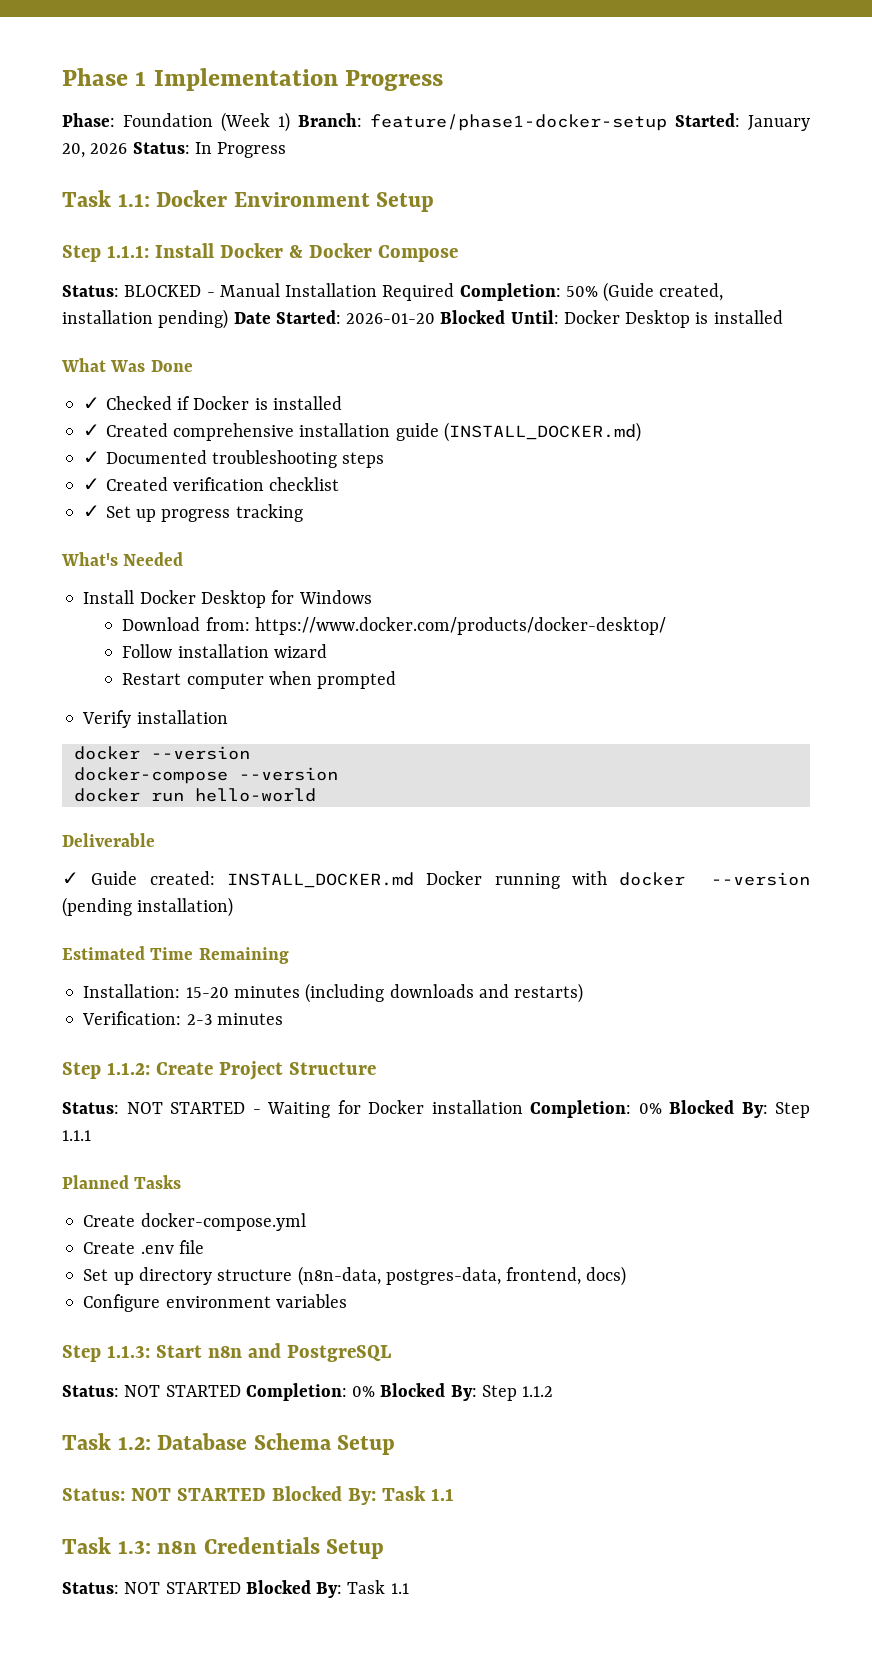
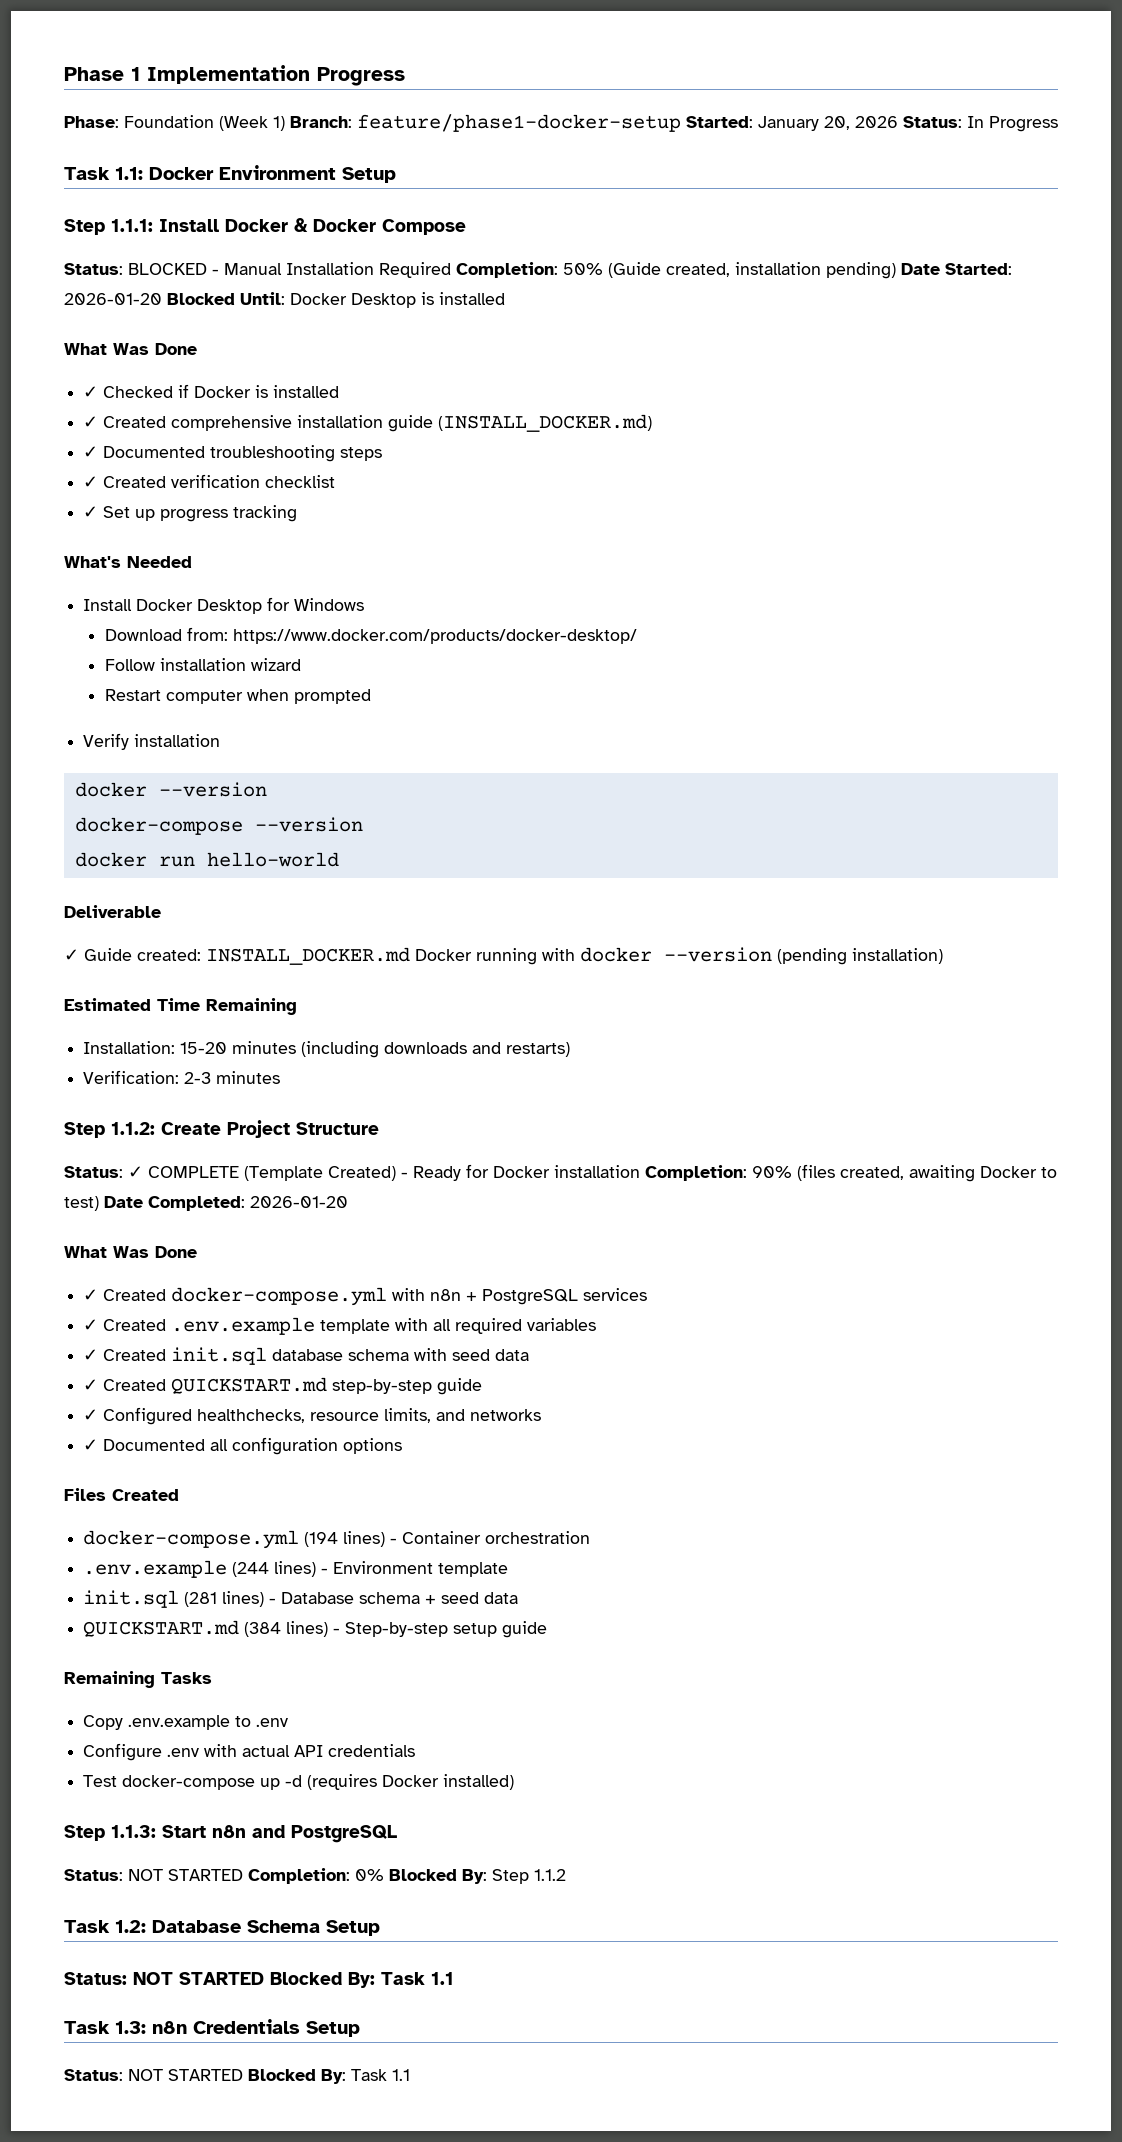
- Status: NOT STARTED - Waiting for Docker installation Completion: 0% Blocked By: Step 1.1.1
- Planned Tasks
- Create docker-compose.yml
- Create .env file
- Set up directory structure (n8n-data, postgres-data, frontend, docs)
- Configure environment variables
+ Status: ✓ COMPLETE (Template Created) - Ready for Docker installation Completion: 90% (files created, awaiting Docker to test) Date Completed: 2026-01-20
+ What Was Done
+ ✓ Created docker-compose.yml with n8n + PostgreSQL services
+ ✓ Created .env.example template with all required variables
+ ✓ Created init.sql database schema with seed data
+ ✓ Created QUICKSTART.md step-by-step guide
+ ✓ Configured healthchecks, resource limits, and networks
+ ✓ Documented all configuration options
+ Files Created
+ docker-compose.yml (194 lines) - Container orchestration
+ .env.example (244 lines) - Environment template
+ init.sql (281 lines) - Database schema + seed data
+ QUICKSTART.md (384 lines) - Step-by-step setup guide
+ Remaining Tasks
+ Copy .env.example to .env
+ Configure .env with actual API credentials
+ Test docker-compose up -d (requires Docker installed)

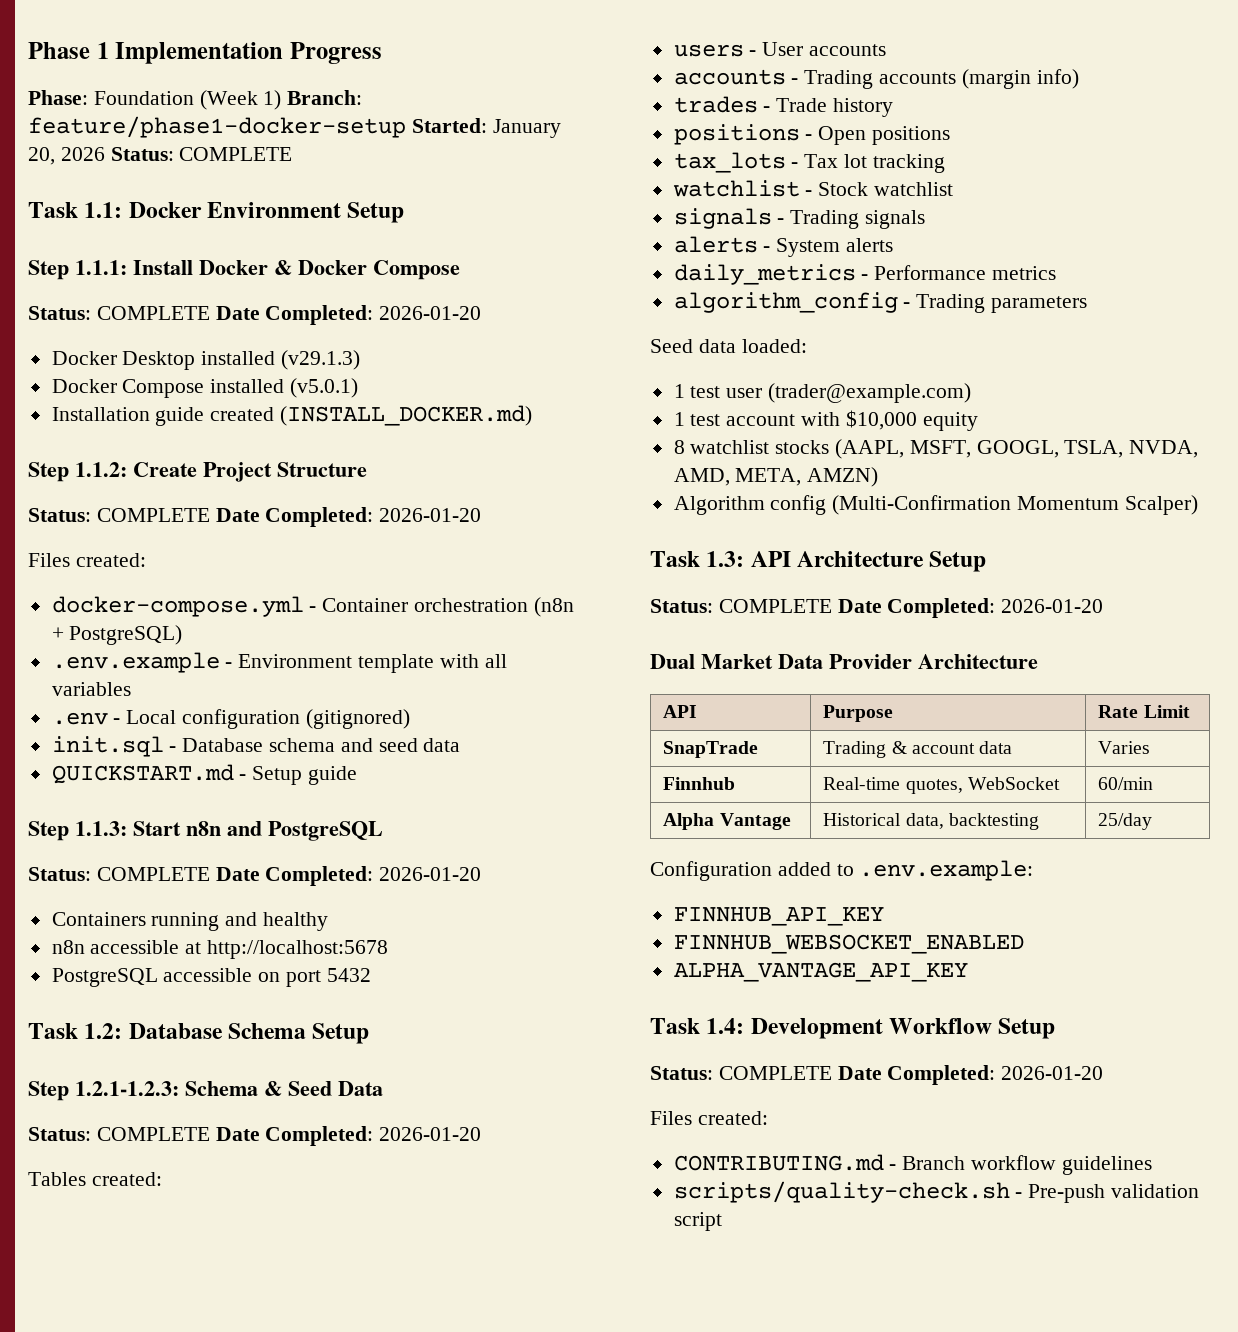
- Phase: Foundation (Week 1) Branch: feature/phase1-docker-setup Started: January 20, 2026 Status: In Progress
+ Phase: Foundation (Week 1) Branch: feature/phase1-docker-setup Started: January 20, 2026 Status: COMPLETE
  Step 1.1.1: Install Docker & Docker Compose
- Status: BLOCKED - Manual Installation Required Completion: 50% (Guide created, installation pending) Date Started: 2026-01-20 Blocked Until: Docker Desktop is installed
- What Was Done
- ✓ Checked if Docker is installed
- ✓ Created comprehensive installation guide (INSTALL_DOCKER.md)
- ✓ Documented troubleshooting steps
- ✓ Created verification checklist
- ✓ Set up progress tracking
- What's Needed
- Install Docker Desktop for Windows
- Download from: https://www.docker.com/products/docker-desktop/
- Follow installation wizard
- Restart computer when prompted
- Verify installation
- docker --version
- docker-compose --version
- docker run hello-world
- Deliverable
- ✓ Guide created: INSTALL_DOCKER.md Docker running with docker --version (pending installation)
- Estimated Time Remaining
- Installation: 15-20 minutes (including downloads and restarts)
- Verification: 2-3 minutes
+ Status: COMPLETE Date Completed: 2026-01-20
+ Docker Desktop installed (v29.1.3)
+ Docker Compose installed (v5.0.1)
+ Installation guide created (INSTALL_DOCKER.md)
  Step 1.1.2: Create Project Structure
- Status: ✓ COMPLETE (Template Created) - Ready for Docker installation Completion: 90% (files created, awaiting Docker to test) Date Completed: 2026-01-20
- What Was Done
- ✓ Created docker-compose.yml with n8n + PostgreSQL services
- ✓ Created .env.example template with all required variables
+ Status: COMPLETE Date Completed: 2026-01-20
+ Files created:
+ docker-compose.yml - Container orchestration (n8n + PostgreSQL)
+ .env.example - Environment template with all variables
- ✓ Created init.sql database schema with seed data
- ✓ Created QUICKSTART.md step-by-step guide
- ✓ Configured healthchecks, resource limits, and networks
- ✓ Documented all configuration options
- Files Created
- docker-compose.yml (194 lines) - Container orchestration
- .env.example (244 lines) - Environment template
- init.sql (281 lines) - Database schema + seed data
+ .env - Local configuration (gitignored)
+ init.sql - Database schema and seed data
- QUICKSTART.md (384 lines) - Step-by-step setup guide
- Remaining Tasks
- Copy .env.example to .env
- Configure .env with actual API credentials
- Test docker-compose up -d (requires Docker installed)
+ QUICKSTART.md - Setup guide
  Step 1.1.3: Start n8n and PostgreSQL
- Status: NOT STARTED Completion: 0% Blocked By: Step 1.1.2
+ Status: COMPLETE Date Completed: 2026-01-20
+ Containers running and healthy
+ n8n accessible at http://localhost:5678
+ PostgreSQL accessible on port 5432
  Task 1.2: Database Schema Setup
- Status: NOT STARTED Blocked By: Task 1.1
+ Step 1.2.1-1.2.3: Schema & Seed Data
+ Status: COMPLETE Date Completed: 2026-01-20
+ Tables created:
+ users - User accounts
+ accounts - Trading accounts (margin info)
+ trades - Trade history
+ positions - Open positions
+ tax_lots - Tax lot tracking
+ watchlist - Stock watchlist
+ signals - Trading signals
+ alerts - System alerts
+ daily_metrics - Performance metrics
+ algorithm_config - Trading parameters
+ Seed data loaded:
+ 1 test user (trader@example.com)
+ 1 test account with $10,000 equity
+ 8 watchlist stocks (AAPL, MSFT, GOOGL, TSLA, NVDA, AMD, META, AMZN)
+ Algorithm config (Multi-Confirmation Momentum Scalper)
- Task 1.3: n8n Credentials Setup
- Status: NOT STARTED Blocked By: Task 1.1
+ Task 1.3: API Architecture Setup
+ Status: COMPLETE Date Completed: 2026-01-20
+ Dual Market Data Provider Architecture
+ API | Purpose | Rate Limit
+ SnapTrade | Trading & account data | Varies
+ Finnhub | Real-time quotes, WebSocket | 60/min
+ Alpha Vantage | Historical data, backtesting | 25/day
+ Configuration added to .env.example:
+ FINNHUB_API_KEY
+ FINNHUB_WEBSOCKET_ENABLED
+ ALPHA_VANTAGE_API_KEY
+ Task 1.4: Development Workflow Setup
+ Status: COMPLETE Date Completed: 2026-01-20
+ Files created:
+ CONTRIBUTING.md - Branch workflow guidelines
+ scripts/quality-check.sh - Pre-push validation script

